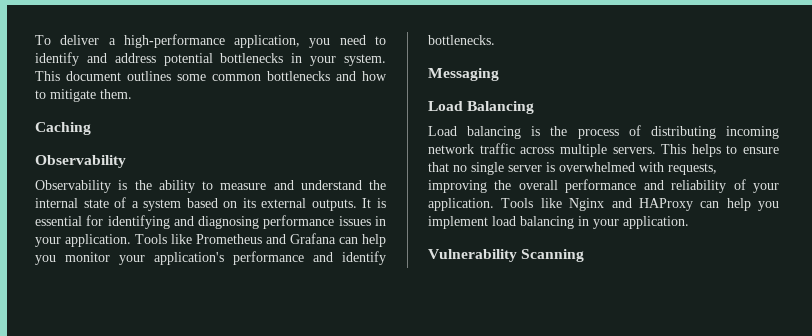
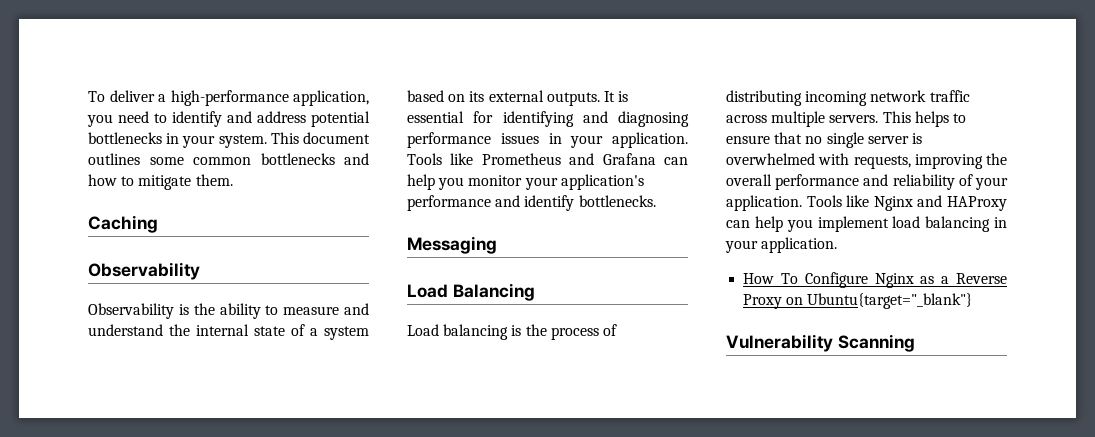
+ How To Configure Nginx as a Reverse Proxy on Ubuntu{target="_blank"}

